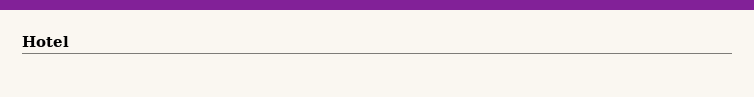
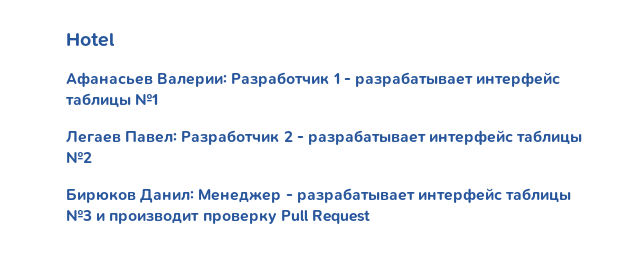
+ Афанасьев Валерии: Разработчик 1 - разрабатывает интерфейс таблицы №1
+ Легаев Павел: Разработчик 2 - разрабатывает интерфейс таблицы №2
+ Бирюков Данил: Менеджер - разрабатывает интерфейс таблицы №3 и производит проверку Pull Request

